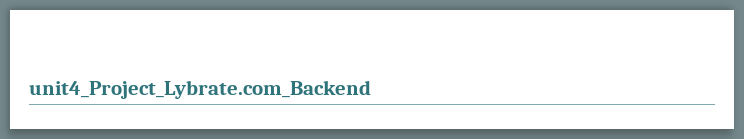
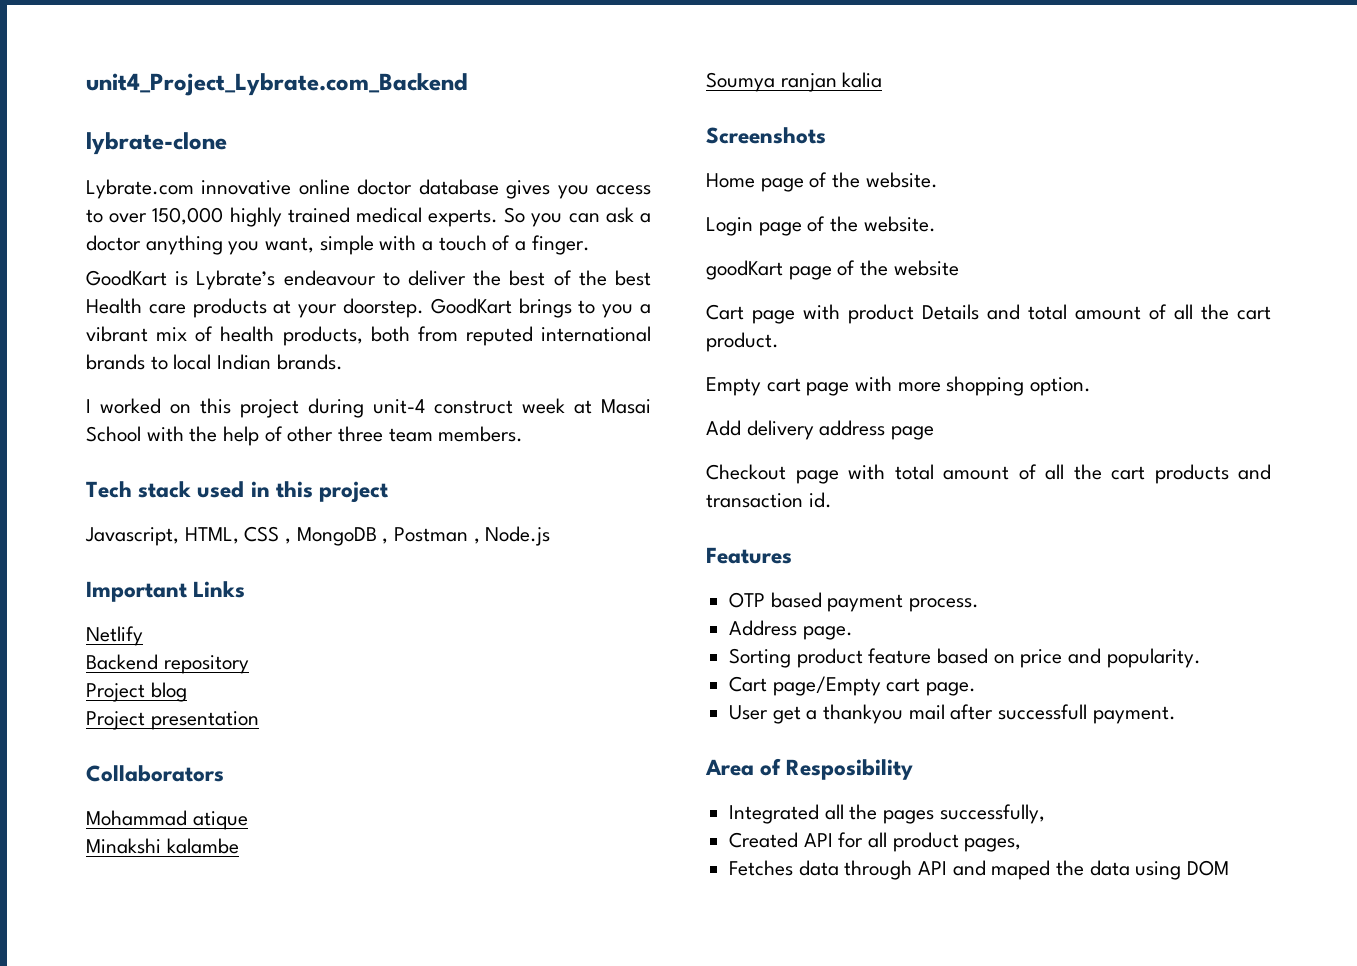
+ lybrate-clone
+ Lybrate.com innovative online doctor database gives you access to over 150,000 highly trained medical experts. So you can ask a doctor anything you want, simple with a touch of a finger.
+ GoodKart is Lybrate’s endeavour to deliver the best of the best Health care products at your doorstep. GoodKart brings to you a vibrant mix of health products, both from reputed international brands to local Indian brands.
+ I worked on this project during unit-4 construct week at Masai School with the help of other three team members.
+ Tech stack used in this project
+ Javascript, HTML, CSS , MongoDB , Postman , Node.js
+ Important Links
+ Netlify
+ Backend repository
+ Project blog
+ Project presentation
+ Collaborators
+ Mohammad atique
+ Minakshi kalambe
+ Soumya ranjan kalia
+ Screenshots
+ Home page of the website.
+ Login page of the website.
+ goodKart page of the website
+ Cart page with product Details and total amount of all the cart product.
+ Empty cart page with more shopping option.
+ Add delivery address page
+ Checkout page with total amount of all the cart products and transaction id.
+ Features
+ OTP based payment process.
+ Address page.
+ Sorting product feature based on price and popularity.
+ Cart page/Empty cart page.
+ User get a thankyou mail after successfull payment.
+ Area of Resposibility
+ Integrated all the pages successfully,
+ Created API for all product pages,
+ Fetches data through API and maped the data using DOM

